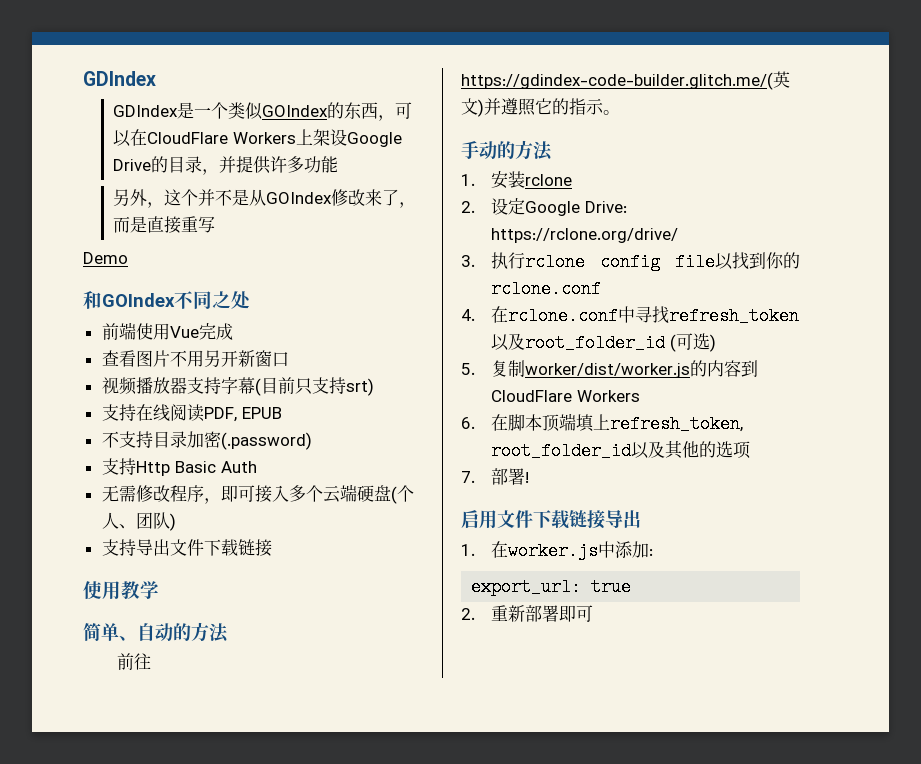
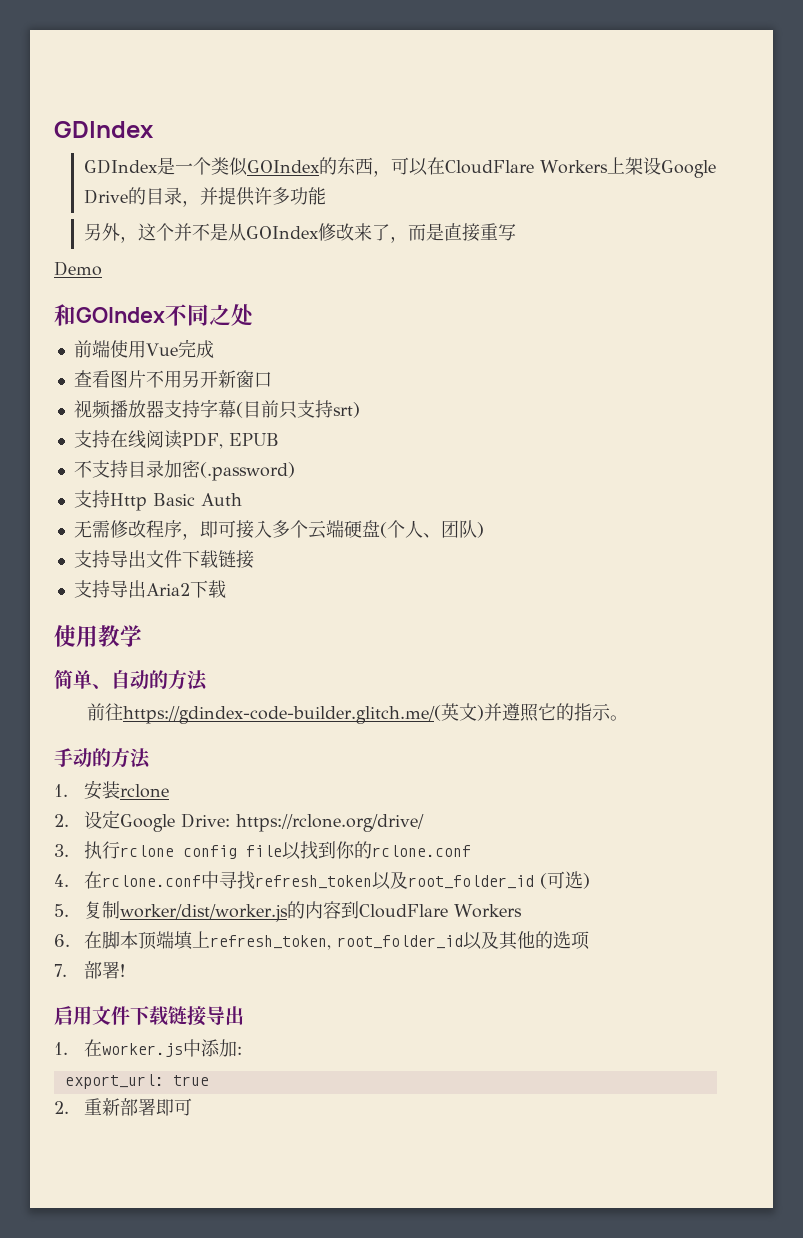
+ 支持导出Aria2下载

